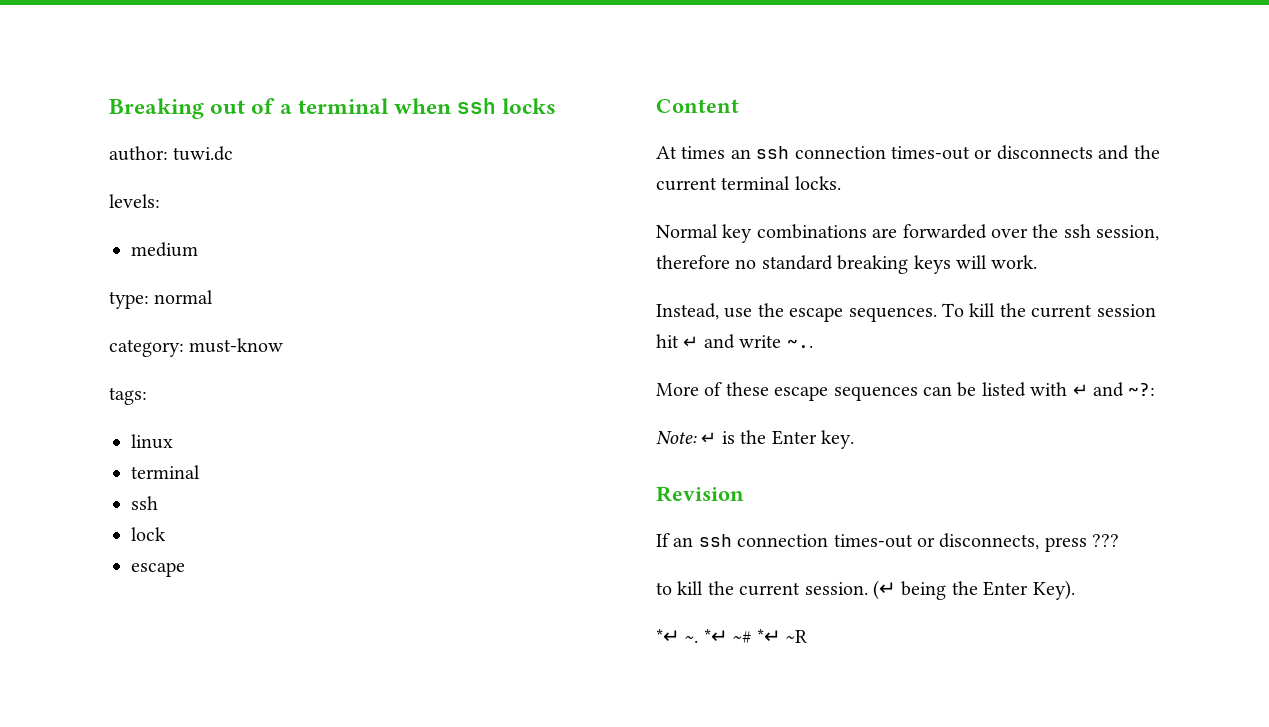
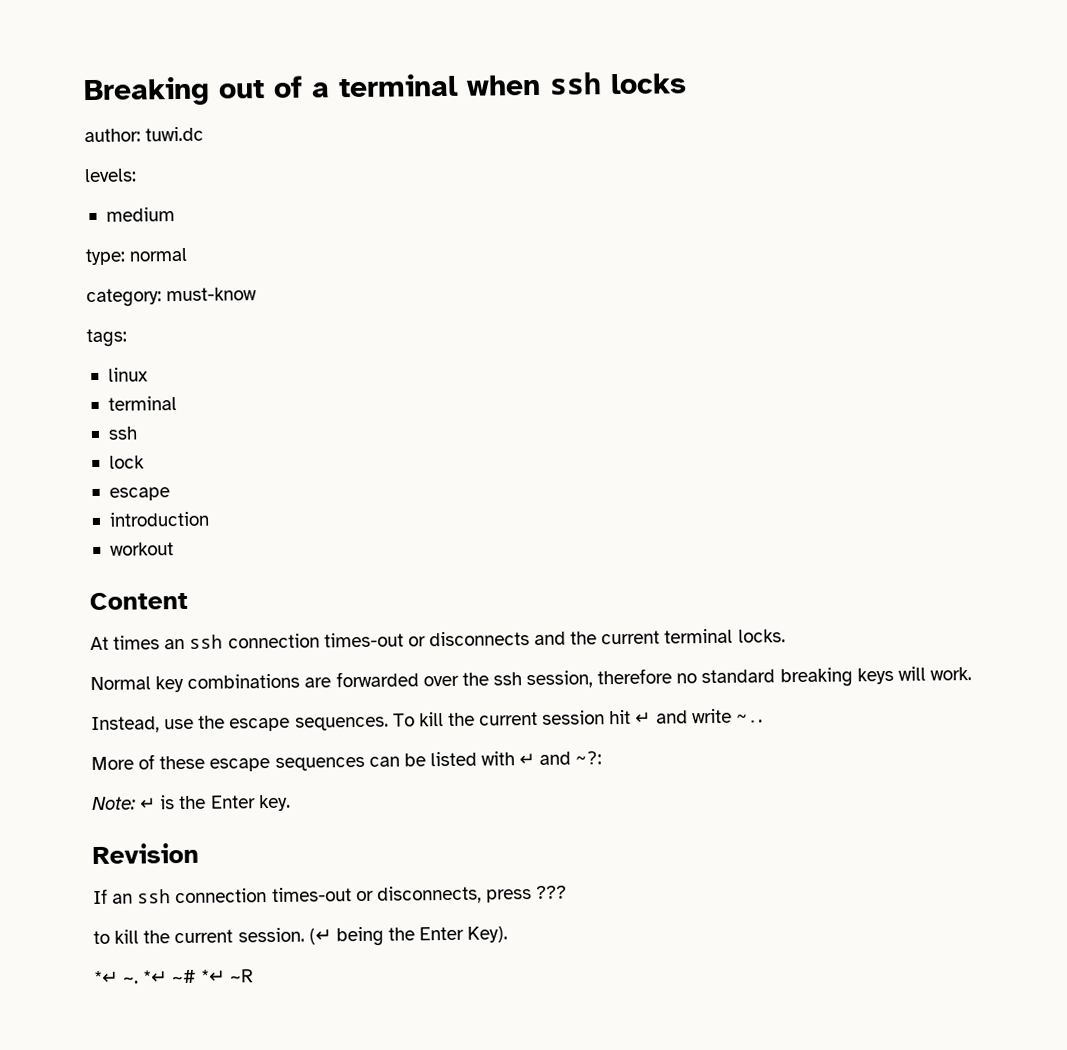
+ introduction
+ workout

